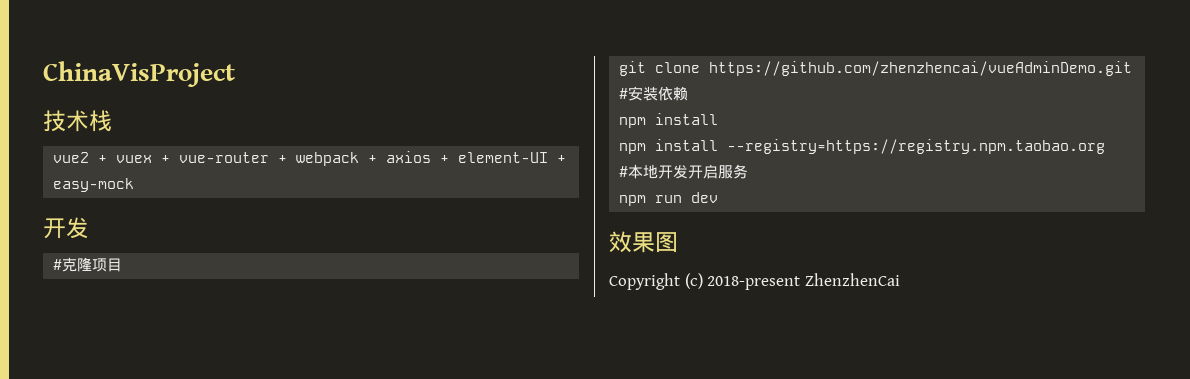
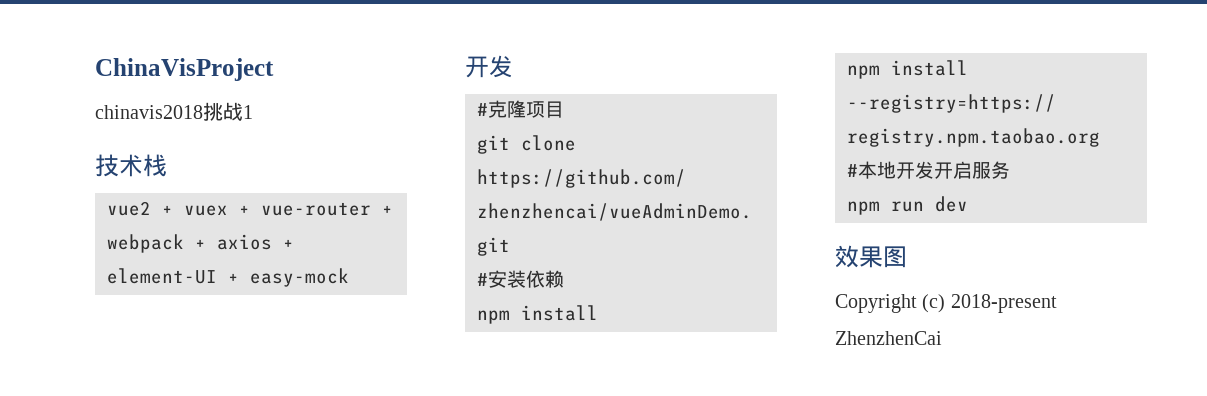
+ chinavis2018挑战1

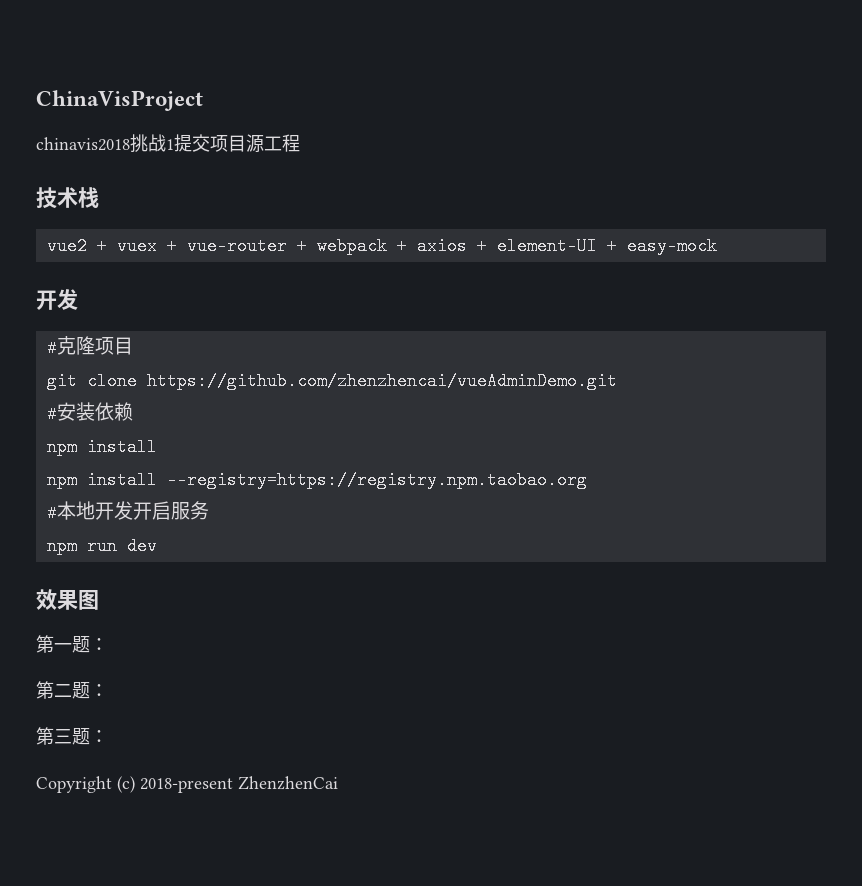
- chinavis2018挑战1
+ chinavis2018挑战1提交项目源工程
+ 第一题：
+ 第二题：
+ 第三题：

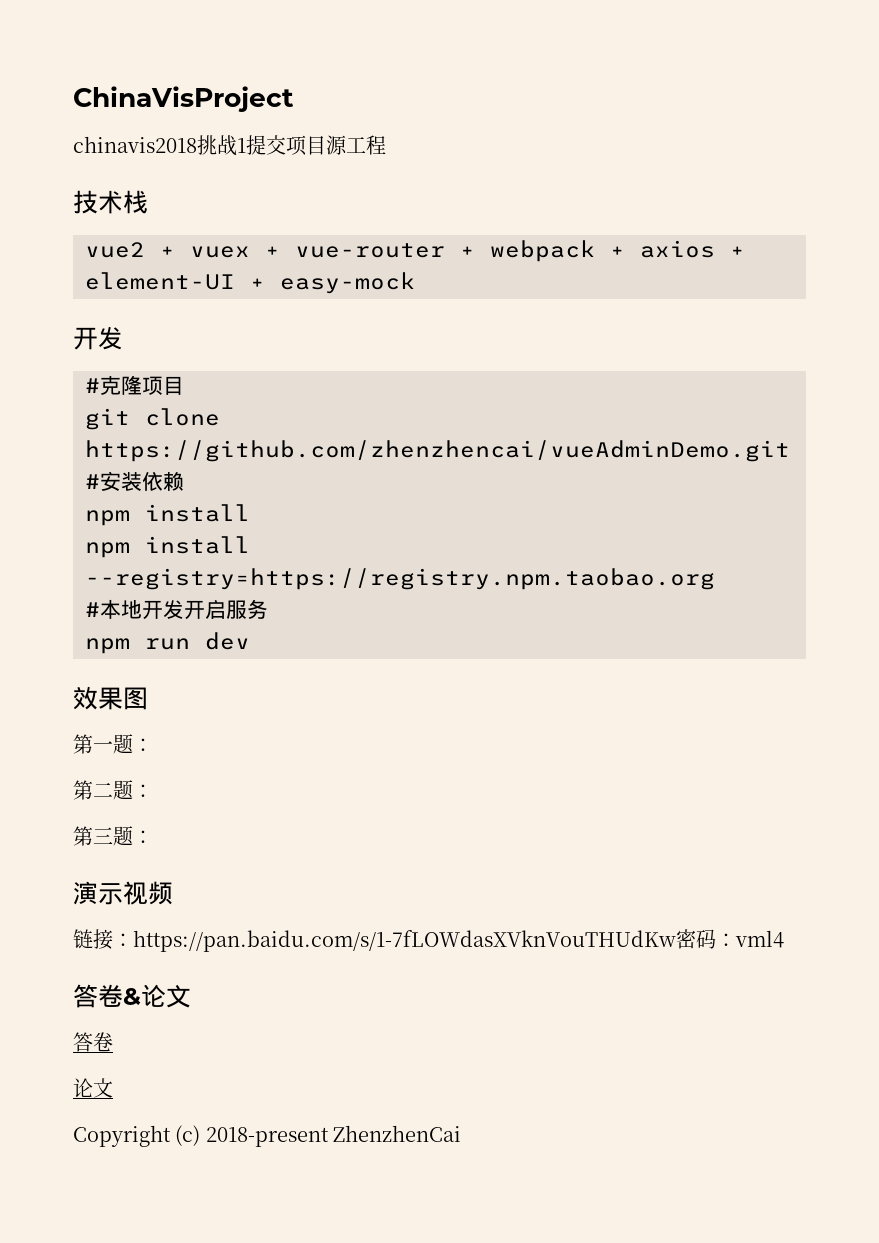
+ 演示视频
+ 链接：https://pan.baidu.com/s/1-7fLOWdasXVknVouTHUdKw密码：vml4
+ 答卷&论文
+ 答卷
+ 论文

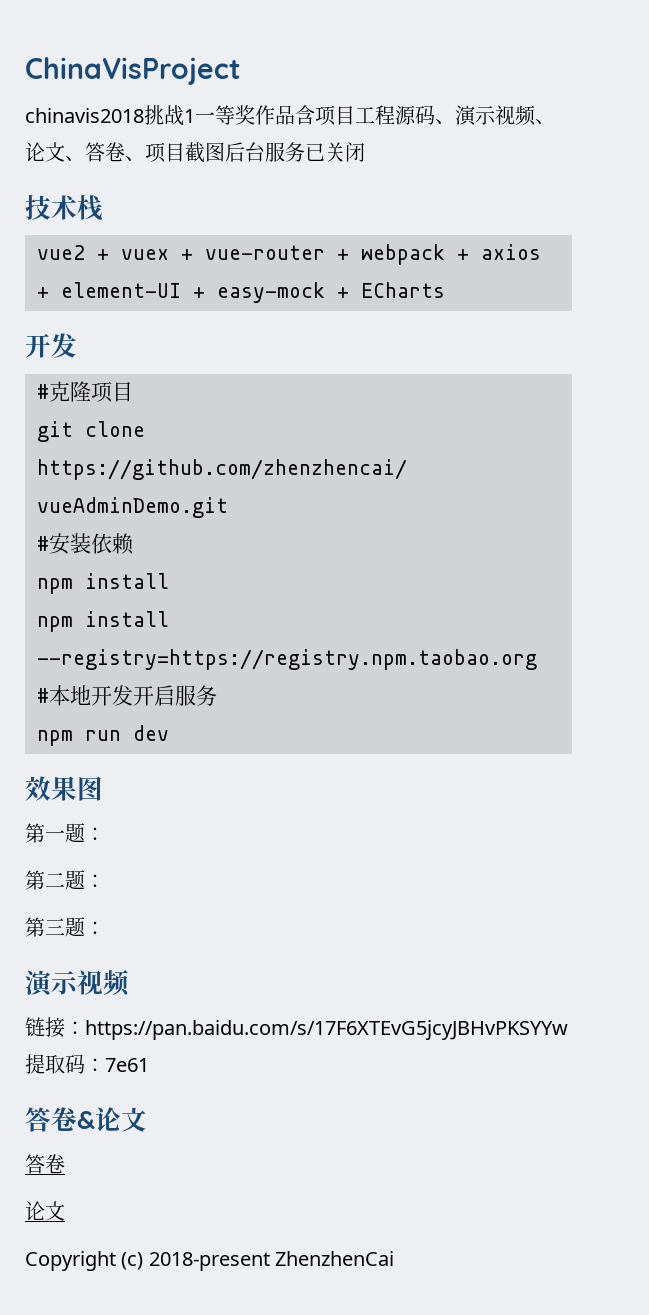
- chinavis2018挑战1提交项目源工程
+ chinavis2018挑战1一等奖作品含项目工程源码、演示视频、论文、答卷、项目截图后台服务已关闭
- vue2 + vuex + vue-router + webpack + axios + element-UI + easy-mock
+ vue2 + vuex + vue-router + webpack + axios + element-UI + easy-mock + ECharts
- 链接：https://pan.baidu.com/s/1-7fLOWdasXVknVouTHUdKw密码：vml4
+ 链接：https://pan.baidu.com/s/17F6XTEvG5jcyJBHvPKSYYw提取码：7e61

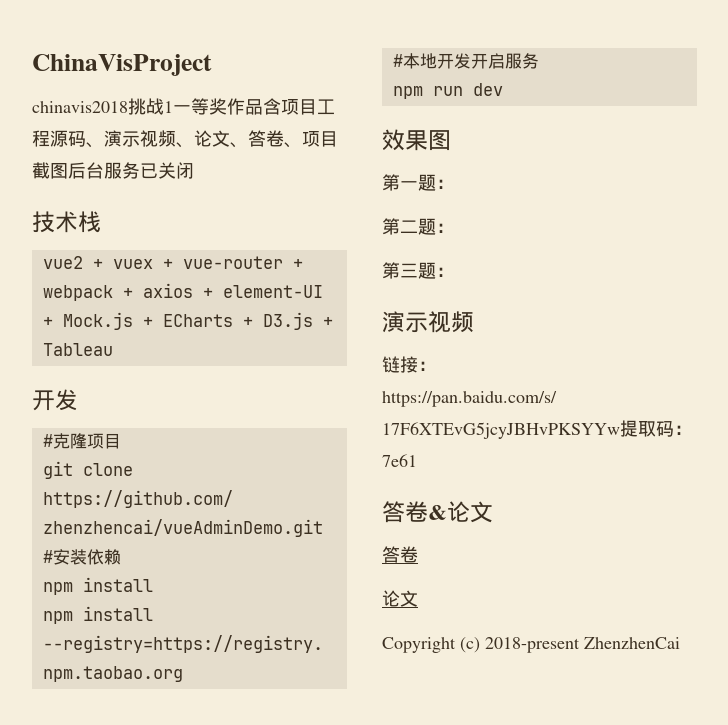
- vue2 + vuex + vue-router + webpack + axios + element-UI + easy-mock + ECharts
+ vue2 + vuex + vue-router + webpack + axios + element-UI + Mock.js + ECharts + D3.js + Tableau

